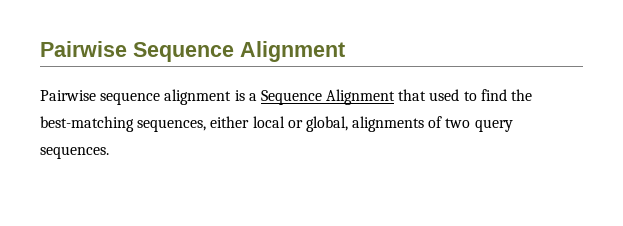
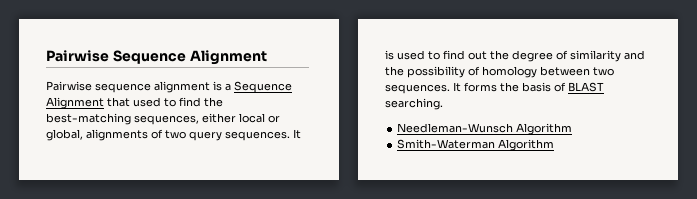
+ It is used to find out the degree of similarity and the possibility of homology between two sequences. It forms the basis of BLAST searching.
+ Needleman-Wunsch Algorithm
+ Smith-Waterman Algorithm

